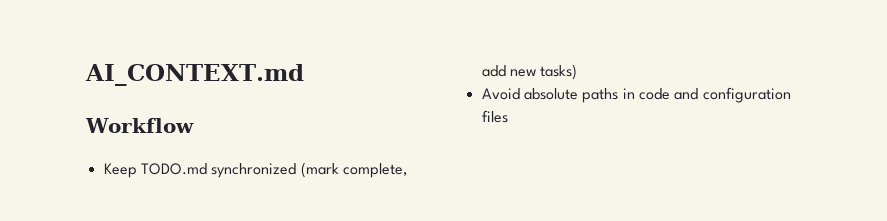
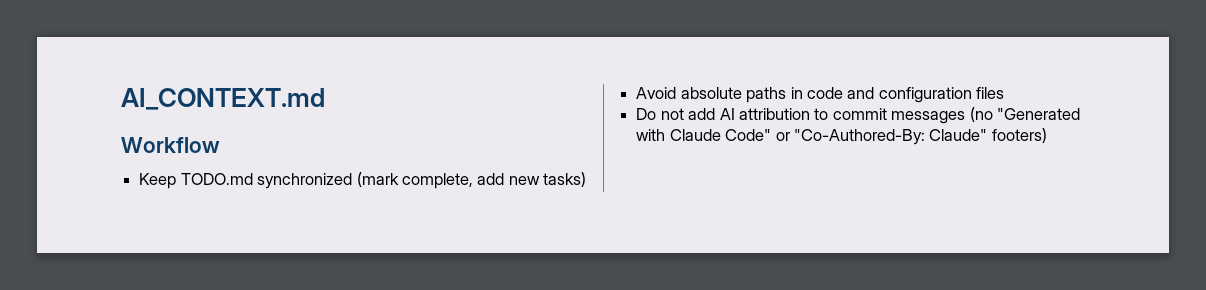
+ Do not add AI attribution to commit messages (no "Generated with Claude Code" or "Co-Authored-By: Claude" footers)

